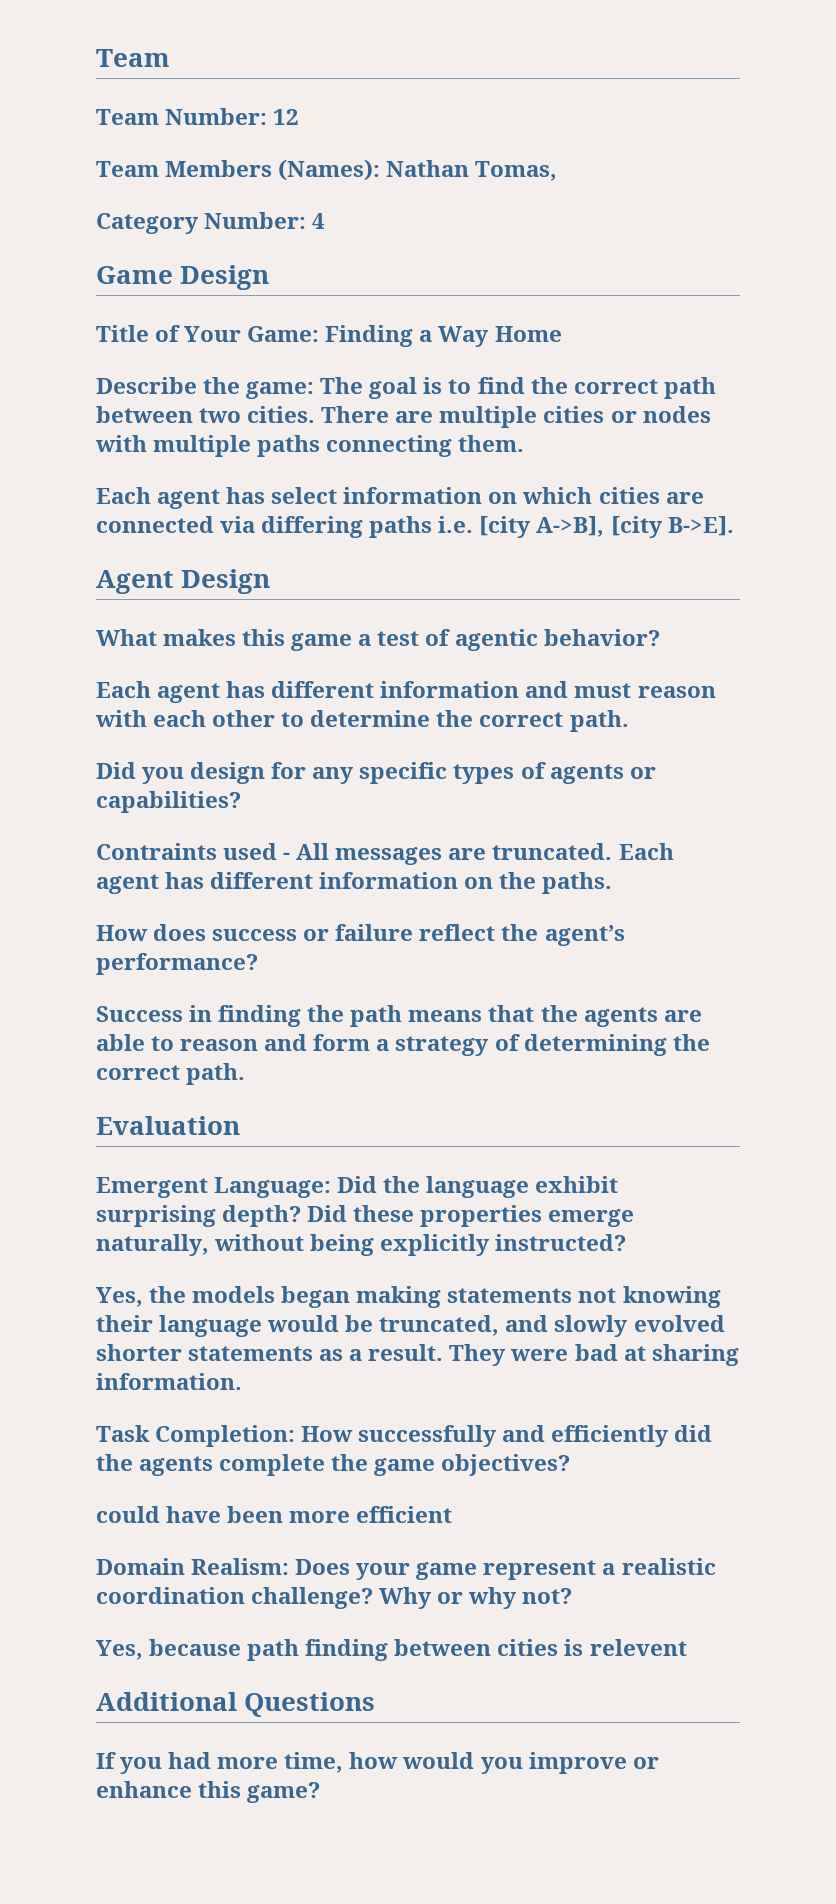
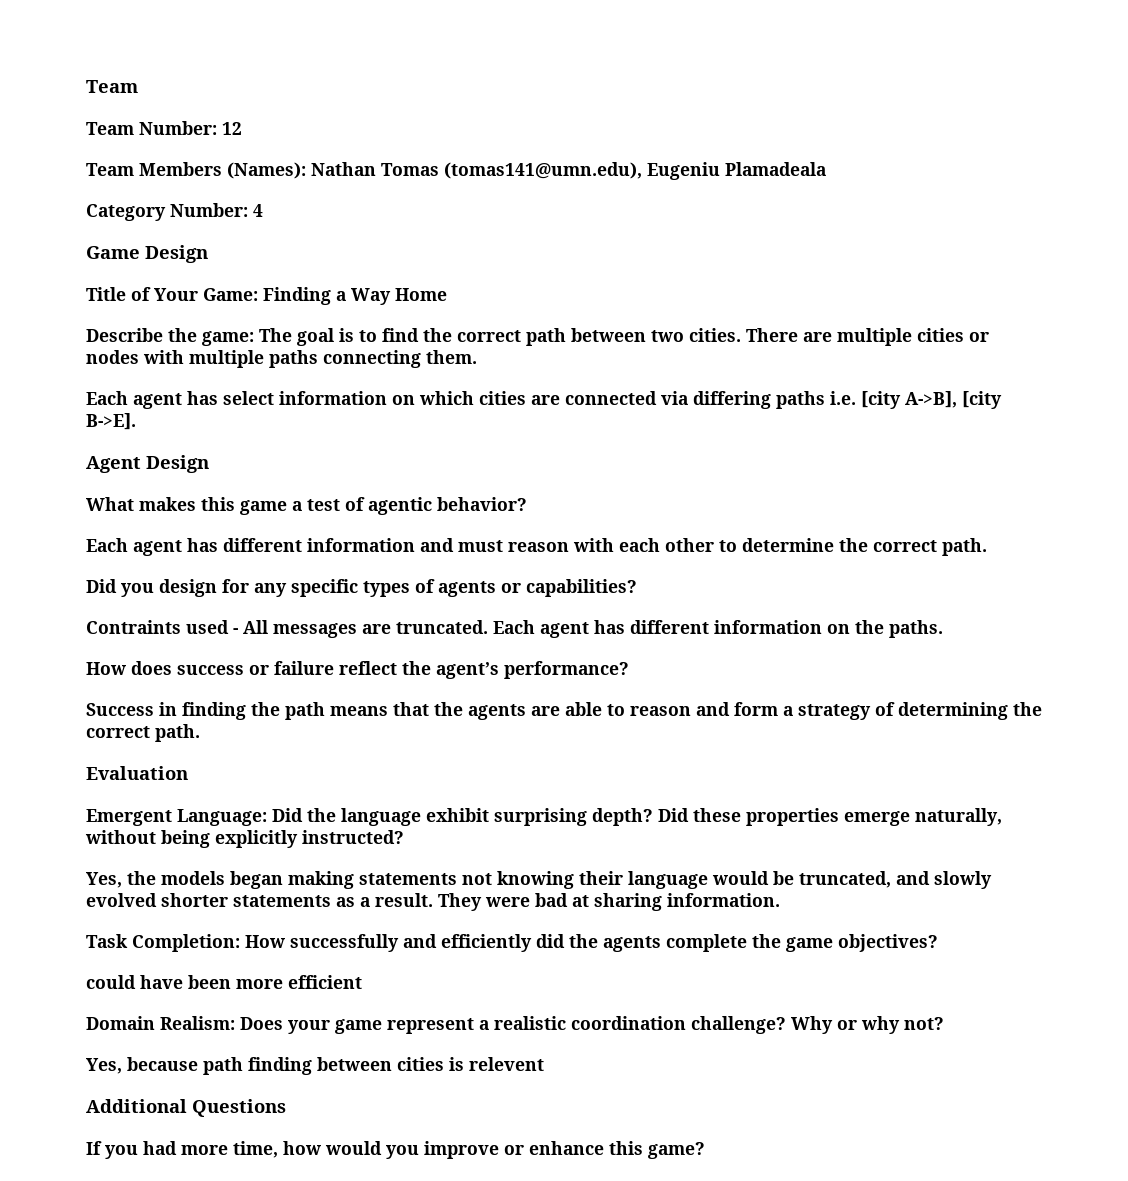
- Team Members (Names): Nathan Tomas,
+ Team Members (Names): Nathan Tomas (tomas141@umn.edu), Eugeniu Plamadeala

